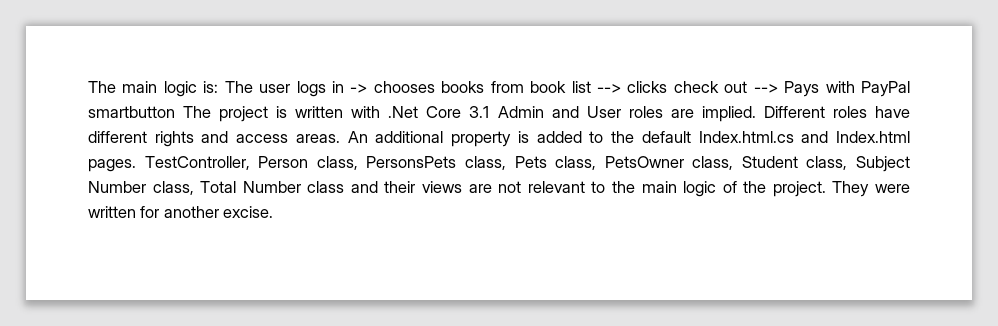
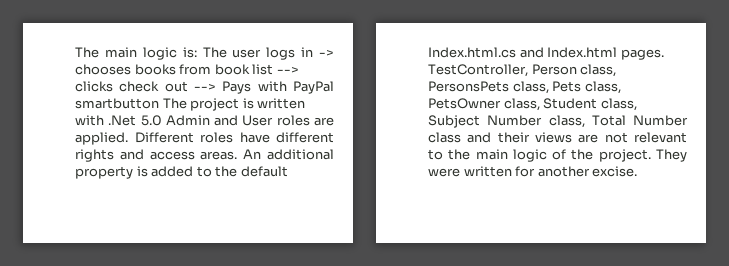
- The main logic is: The user logs in -> chooses books from book list --> clicks check out --> Pays with PayPal smartbutton The project is written with .Net Core 3.1 Admin and User roles are implied.
+ The main logic is: The user logs in -> chooses books from book list --> clicks check out --> Pays with PayPal smartbutton The project is written with .Net 5.0 Admin and User roles are applied.

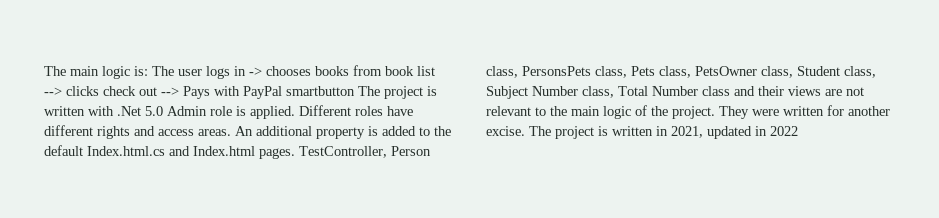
- The main logic is: The user logs in -> chooses books from book list --> clicks check out --> Pays with PayPal smartbutton The project is written with .Net 5.0 Admin and User roles are applied.
+ The main logic is: The user logs in -> chooses books from book list --> clicks check out --> Pays with PayPal smartbutton The project is written with .Net 5.0 Admin role is applied.
+ The project is written in 2021, updated in 2022

